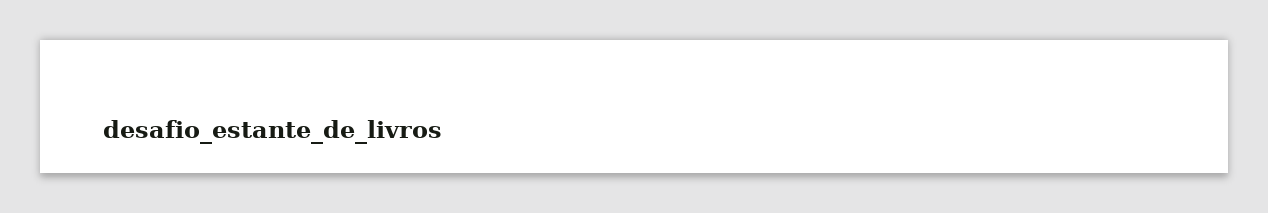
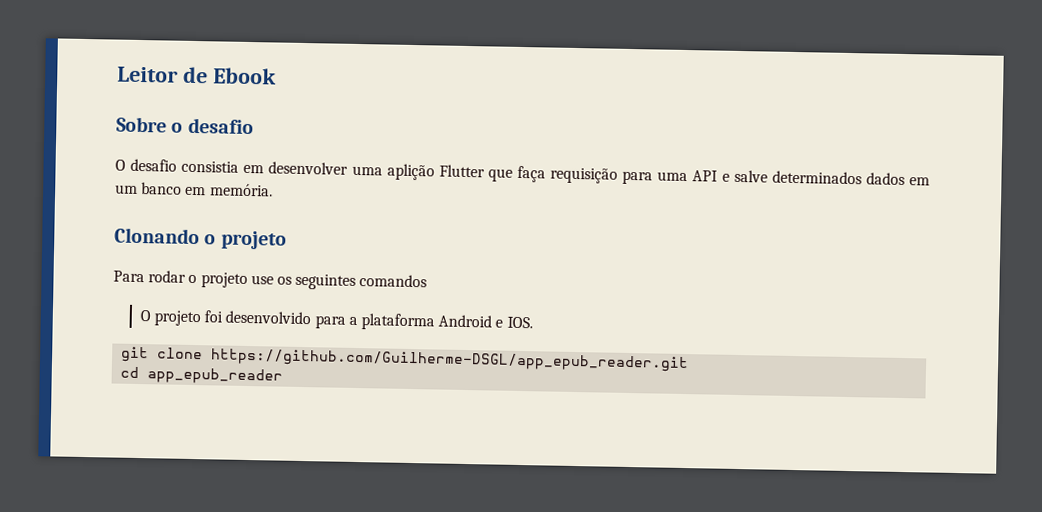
- desafio_estante_de_livros
+ Leitor de Ebook
+ Sobre o desafio
+ O desafio consistia em desenvolver uma aplição Flutter que faça requisição para uma API e salve determinados dados em um banco em memória.
+ Clonando o projeto
+ Para rodar o projeto use os seguintes comandos
+ O projeto foi desenvolvido para a plataforma Android e IOS.
+ git clone https://github.com/Guilherme-DSGL/app_epub_reader.git
+ cd app_epub_reader

